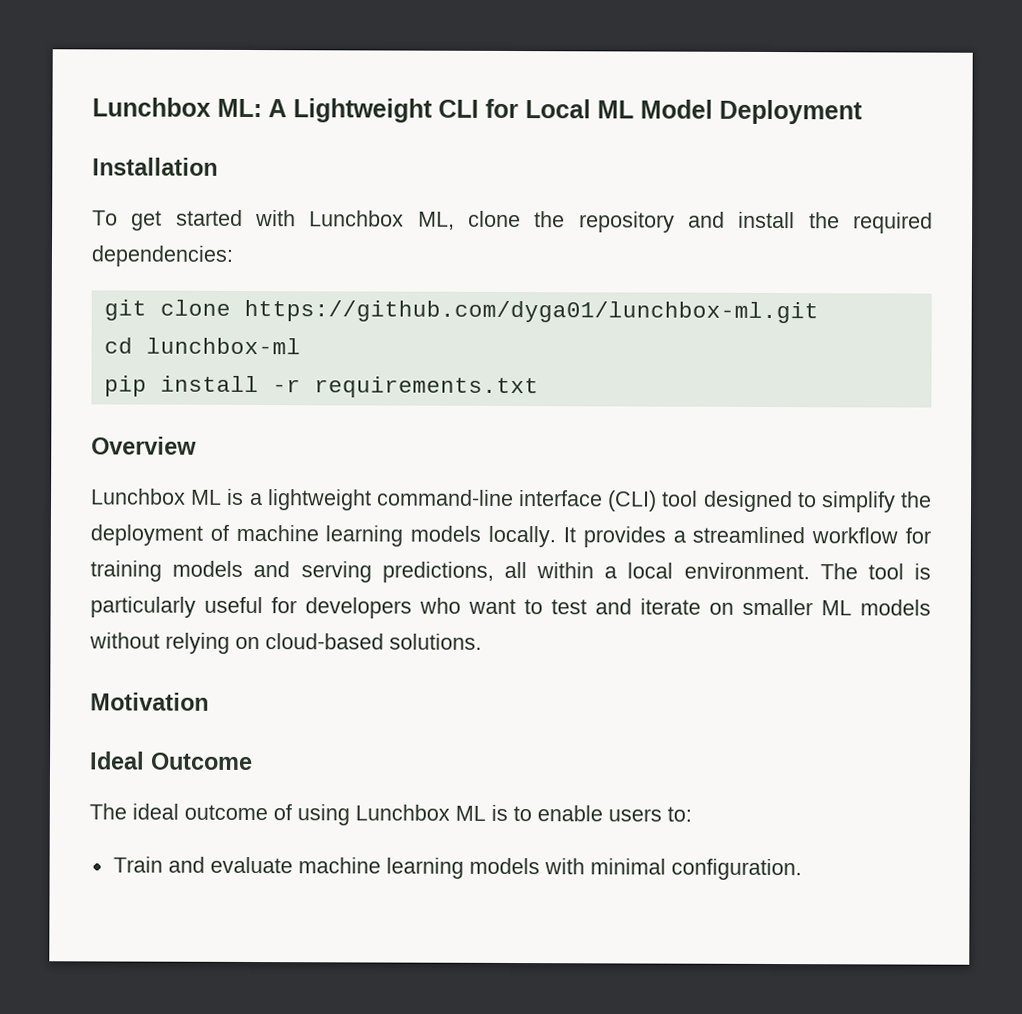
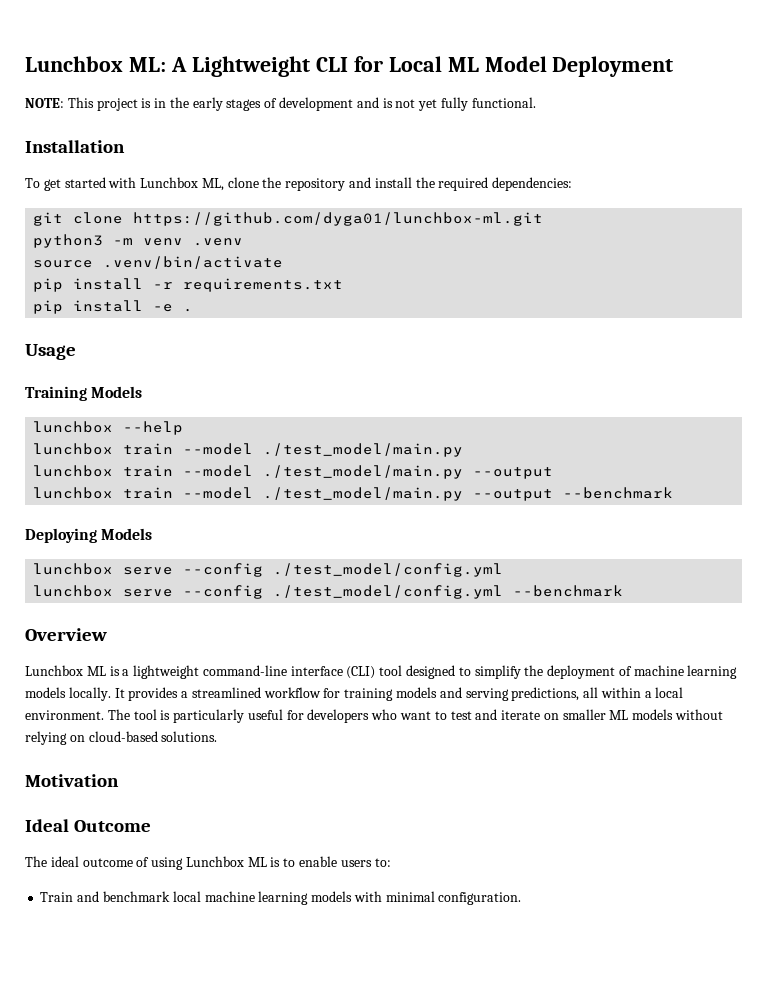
+ NOTE: This project is in the early stages of development and is not yet fully functional.
- cd lunchbox-ml
+ python3 -m venv .venv
+ source .venv/bin/activate
  pip install -r requirements.txt
+ pip install -e .
+ Usage
+ Training Models
+ lunchbox --help
+ lunchbox train --model ./test_model/main.py
+ lunchbox train --model ./test_model/main.py --output
+ lunchbox train --model ./test_model/main.py --output --benchmark
+ Deploying Models
+ lunchbox serve --config ./test_model/config.yml
+ lunchbox serve --config ./test_model/config.yml --benchmark
- Train and evaluate machine learning models with minimal configuration.
+ Train and benchmark local machine learning models with minimal configuration.

